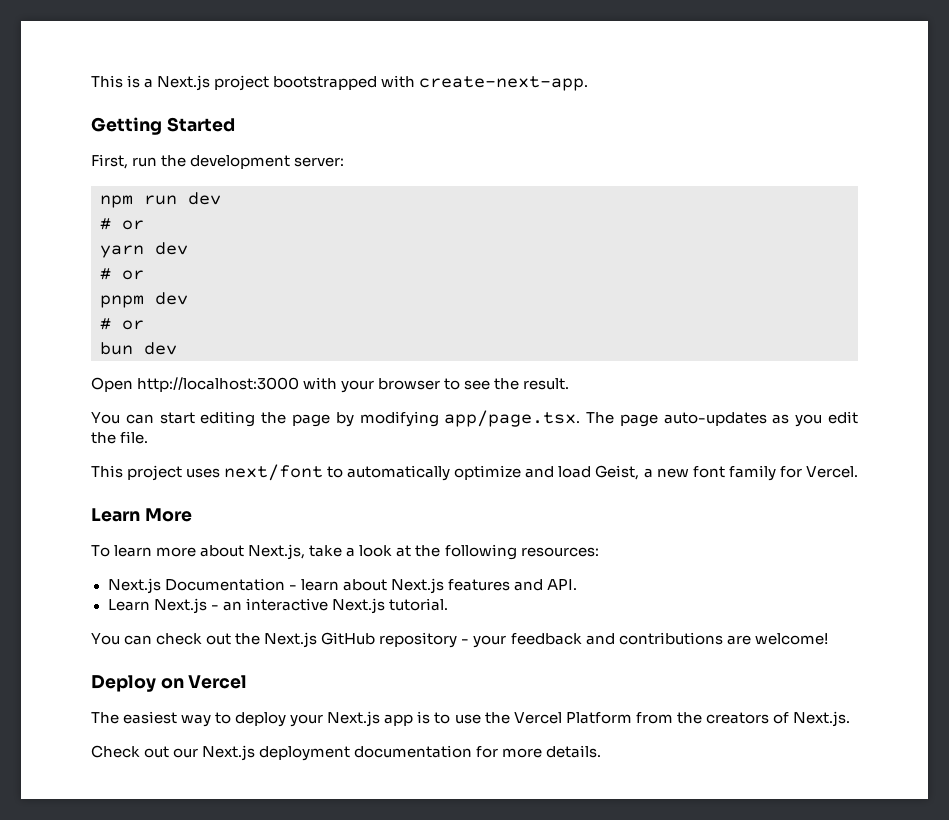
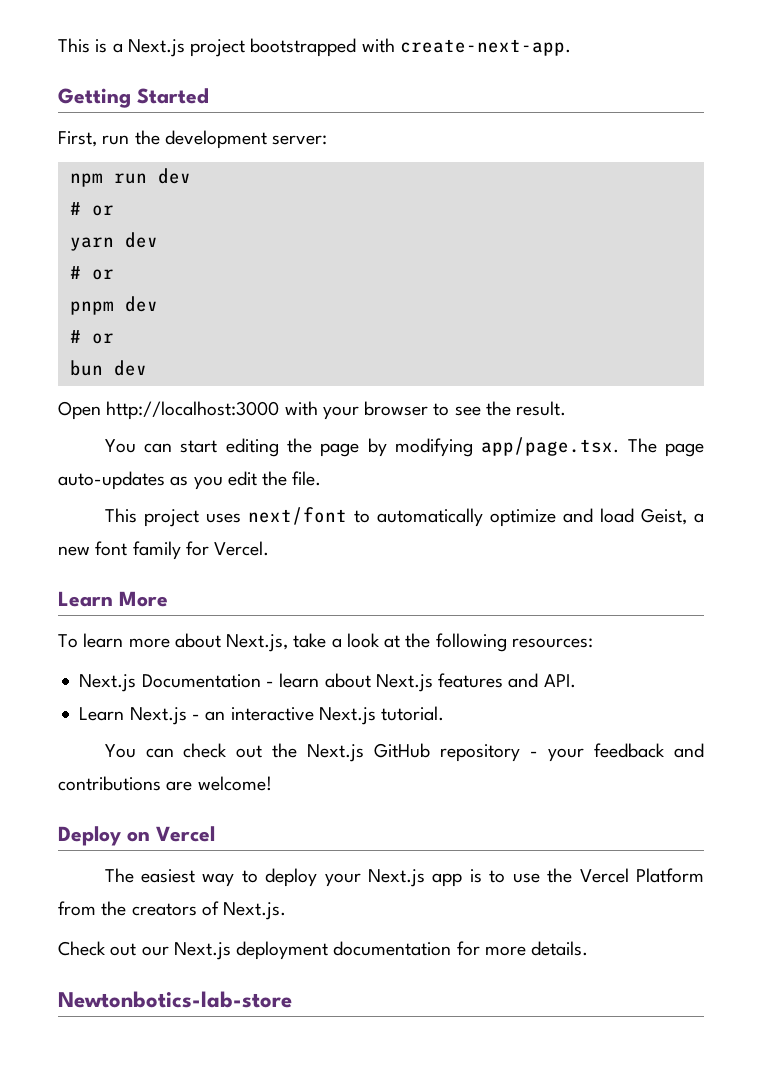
+ Newtonbotics-lab-store

